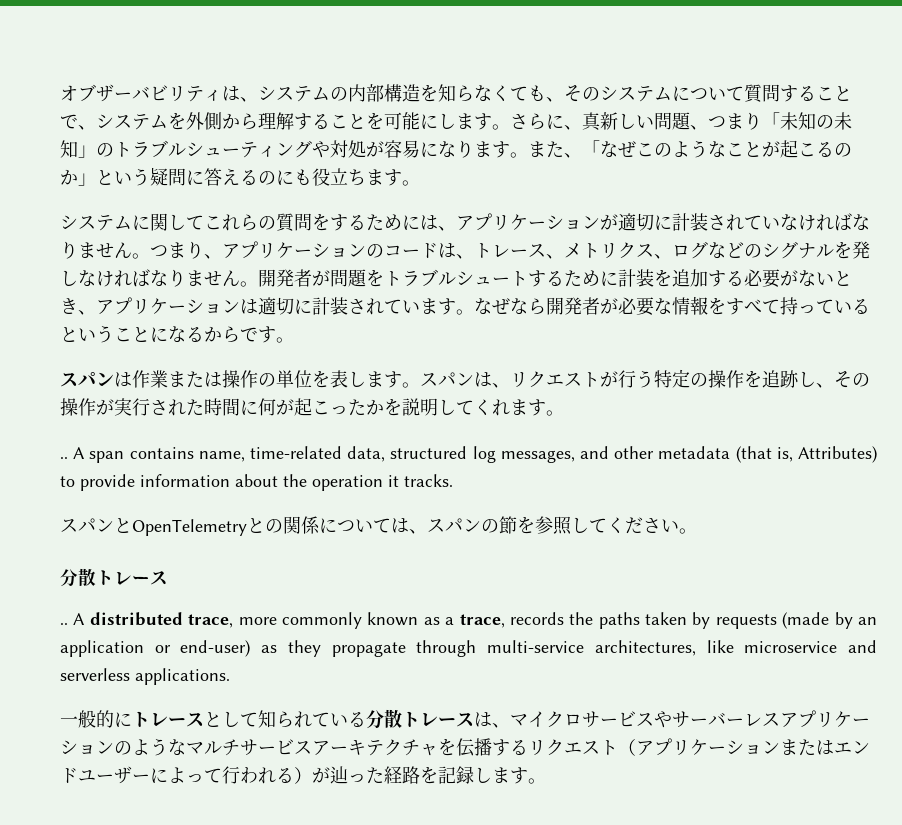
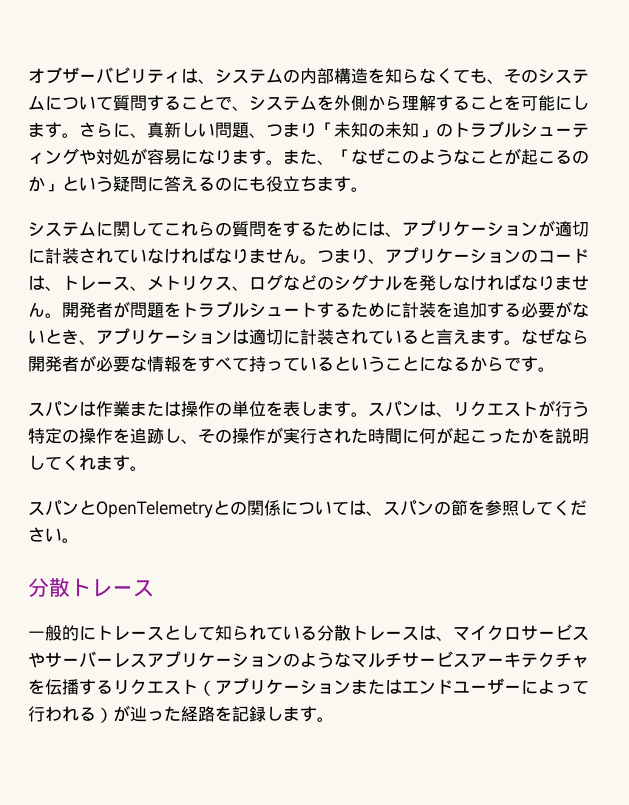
- 開発者が問題をトラブルシュートするために計装を追加する必要がないとき、アプリケーションは適切に計装されています。
+ 開発者が問題をトラブルシュートするために計装を追加する必要がないとき、アプリケーションは適切に計装されていると言えます。
- .. A span contains name, time-related data, structured log messages, and other metadata (that is, Attributes) to provide information about the operation it tracks.
- .. A distributed trace, more commonly known as a trace, records the paths taken by requests (made by an application or end-user) as they propagate through multi-service architectures, like microservice and serverless applications.

